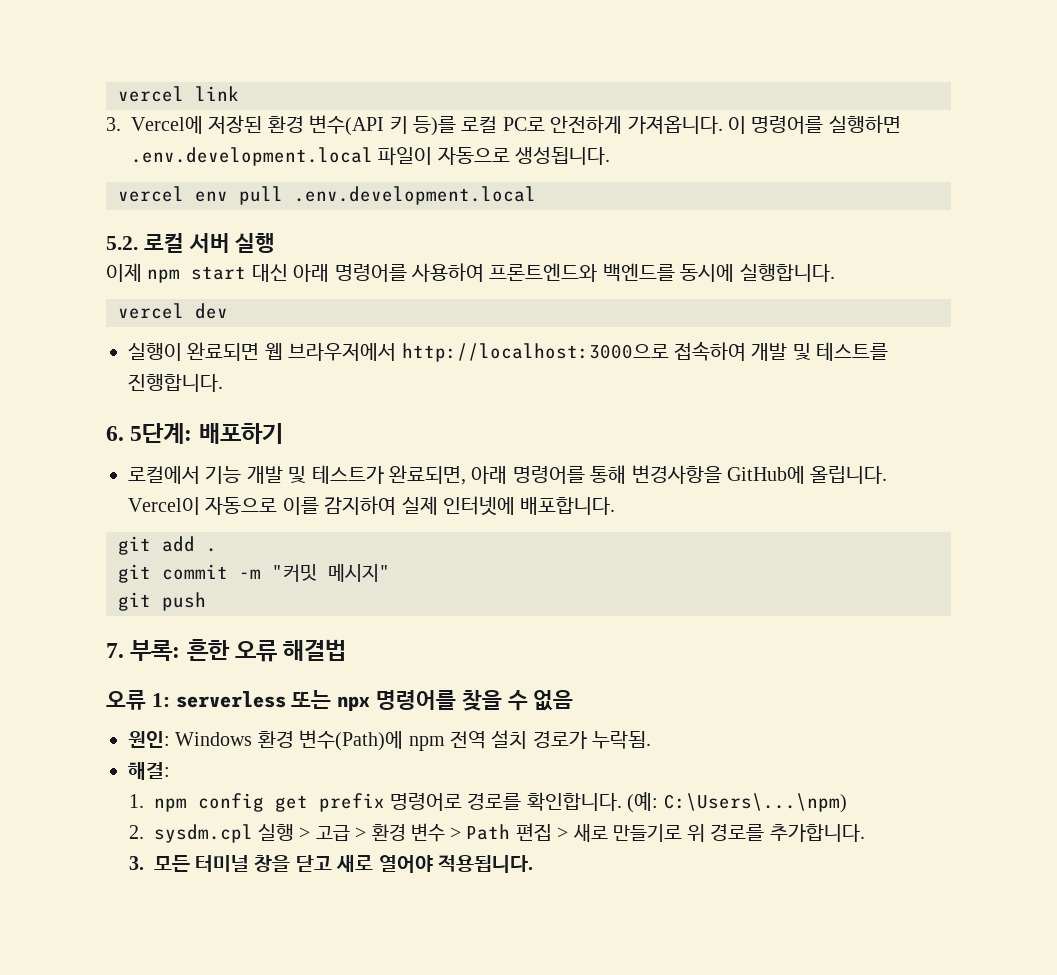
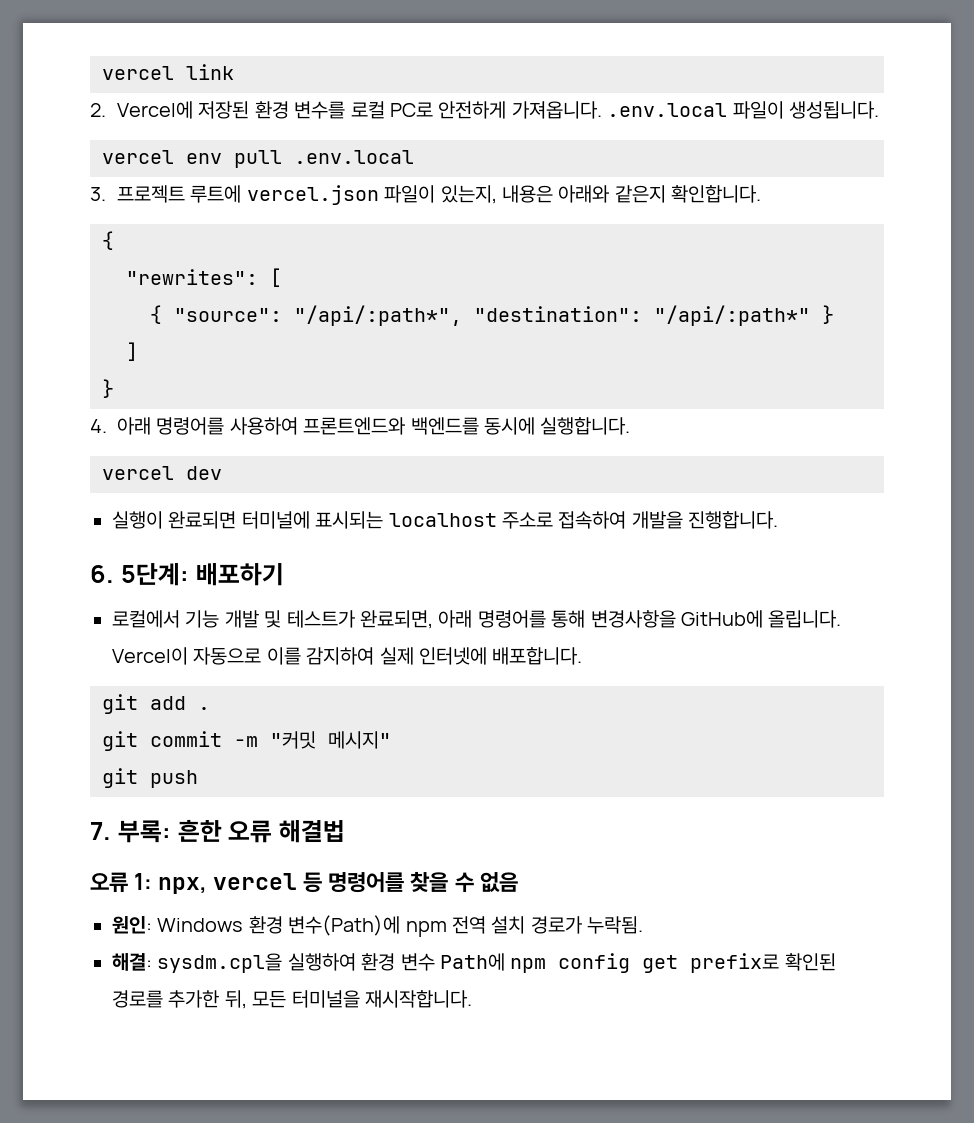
- 3. Vercel에 저장된 환경 변수(API 키 등)를 로컬 PC로 안전하게 가져옵니다. 이 명령어를 실행하면 .env.development.local 파일이 자동으로 생성됩니다.
- vercel env pull .env.development.local
- 5.2. 로컬 서버 실행
- 이제 npm start 대신 아래 명령어를 사용하여 프론트엔드와 백엔드를 동시에 실행합니다.
+ 2. Vercel에 저장된 환경 변수를 로컬 PC로 안전하게 가져옵니다. .env.local 파일이 생성됩니다.
+ vercel env pull .env.local
+ 3. 프로젝트 루트에 vercel.json 파일이 있는지, 내용은 아래와 같은지 확인합니다.
+ {
+ "rewrites": [
+ { "source": "/api/:path*", "destination": "/api/:path*" }
+ ]
+ }
+ 4. 아래 명령어를 사용하여 프론트엔드와 백엔드를 동시에 실행합니다.
- 실행이 완료되면 웹 브라우저에서 http://localhost:3000으로 접속하여 개발 및 테스트를 진행합니다.
+ 실행이 완료되면 터미널에 표시되는 localhost 주소로 접속하여 개발을 진행합니다.
- 오류 1: serverless 또는 npx 명령어를 찾을 수 없음
+ 오류 1: npx, vercel 등 명령어를 찾을 수 없음
- 해결:
- 1. npm config get prefix 명령어로 경로를 확인합니다. (예: C:\Users\...\npm)
- 2. sysdm.cpl 실행 > 고급 > 환경 변수 > Path 편집 > 새로 만들기로 위 경로를 추가합니다.
- 3. 모든 터미널 창을 닫고 새로 열어야 적용됩니다.
+ 해결: sysdm.cpl을 실행하여 환경 변수 Path에 npm config get prefix로 확인된 경로를 추가한 뒤, 모든 터미널을 재시작합니다.

